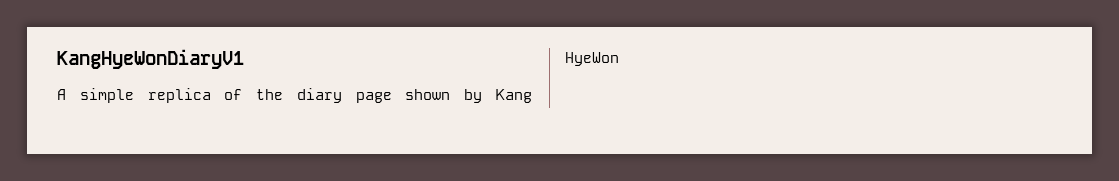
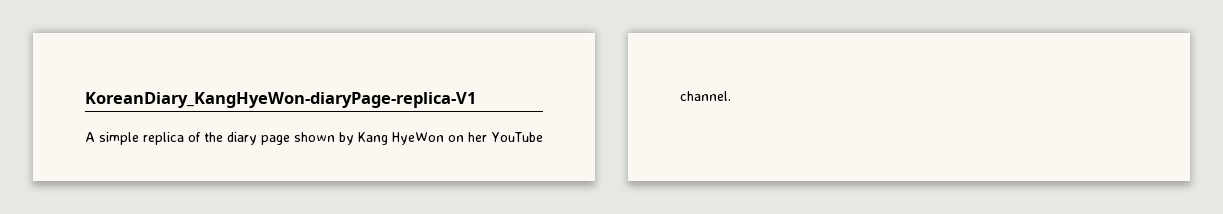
- KangHyeWonDiaryV1
+ KoreanDiary_KangHyeWon-diaryPage-replica-V1
- A simple replica of the diary page shown by Kang HyeWon
+ A simple replica of the diary page shown by Kang HyeWon on her YouTube channel.

